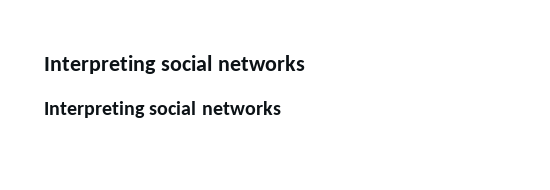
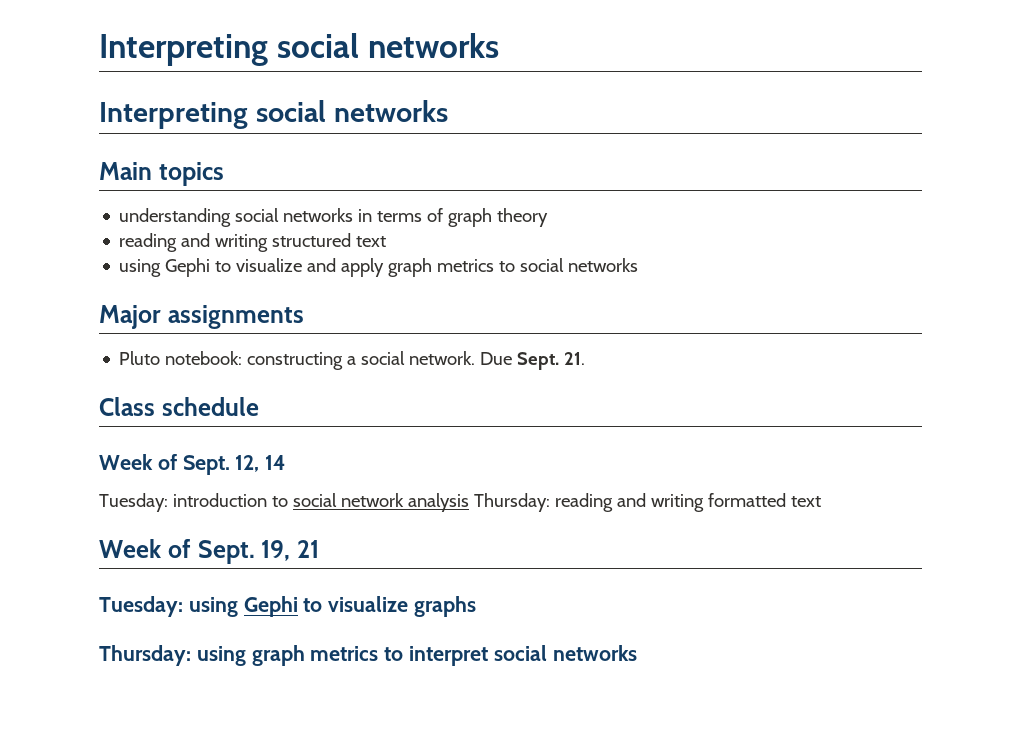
+ Main topics
+ understanding social networks in terms of graph theory
+ reading and writing structured text
+ using Gephi to visualize and apply graph metrics to social networks
+ Major assignments
+ Pluto notebook: constructing a social network. Due Sept. 21.
+ Class schedule
+ Week of Sept. 12, 14
+ Tuesday: introduction to social network analysis Thursday: reading and writing formatted text
+ Week of Sept. 19, 21
+ Tuesday: using Gephi to visualize graphs
+ Thursday: using graph metrics to interpret social networks

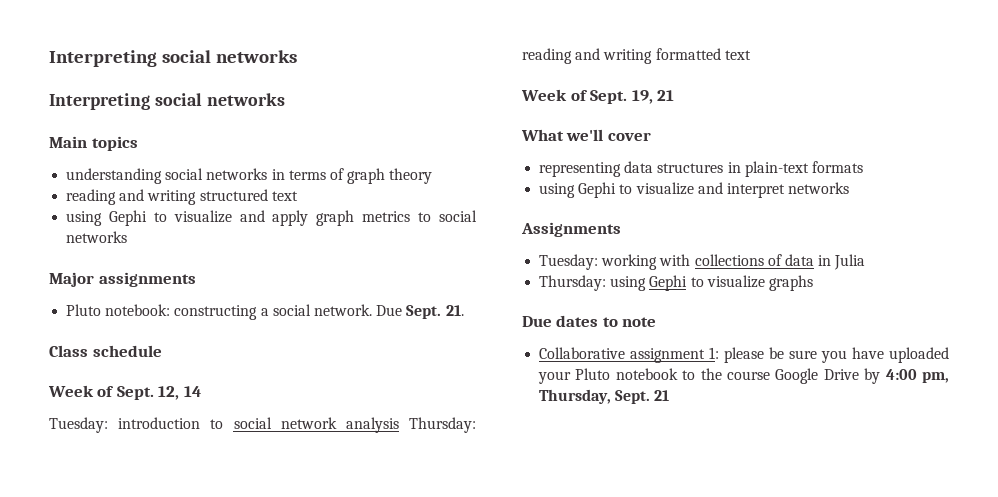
- Tuesday: using Gephi to visualize graphs
+ What we'll cover
+ representing data structures in plain-text formats
+ using Gephi to visualize and interpret networks
+ Assignments
+ Tuesday: working with collections of data in Julia
+ Thursday: using Gephi to visualize graphs
- Thursday: using graph metrics to interpret social networks
+ Due dates to note
+ Collaborative assignment 1: please be sure you have uploaded your Pluto notebook to the course Google Drive by 4:00 pm, Thursday, Sept. 21

